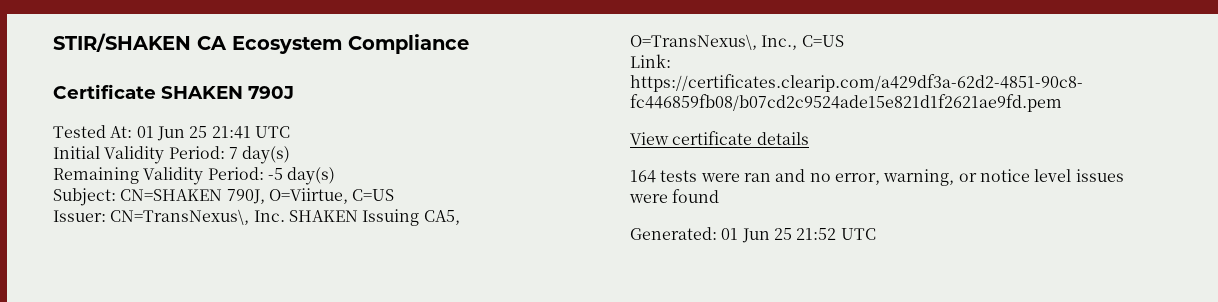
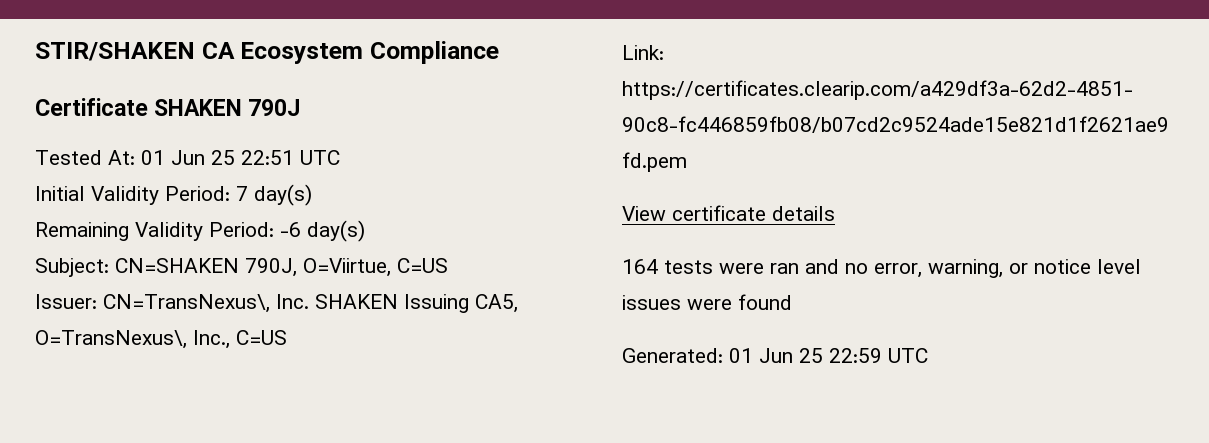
- Tested At: 01 Jun 25 21:41 UTC
+ Tested At: 01 Jun 25 22:51 UTC
- Remaining Validity Period: -5 day(s)
+ Remaining Validity Period: -6 day(s)
- Generated: 01 Jun 25 21:52 UTC
+ Generated: 01 Jun 25 22:59 UTC

